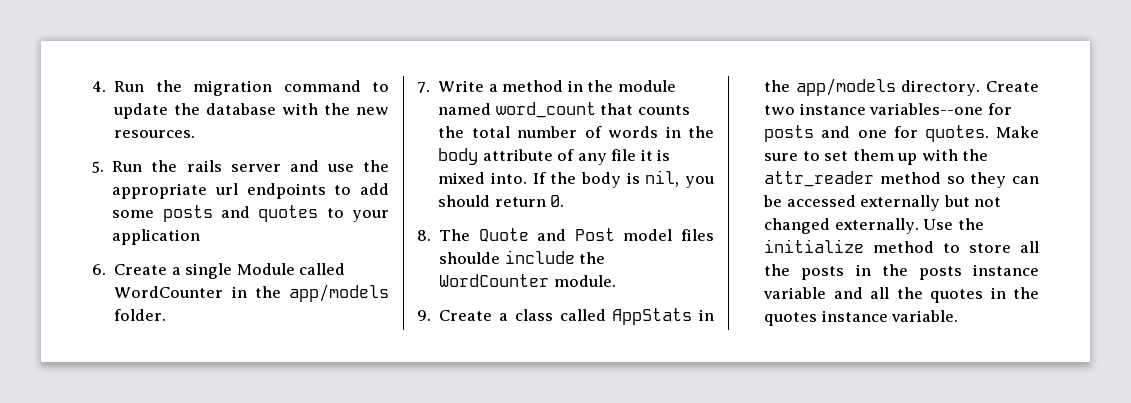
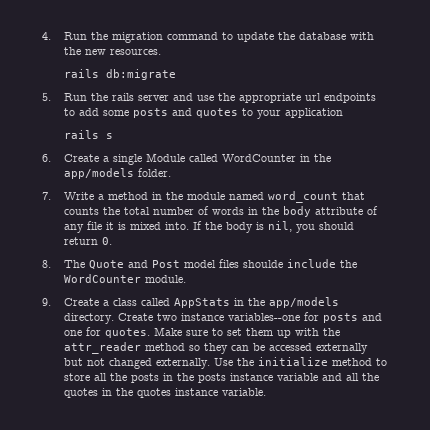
+ rails db:migrate
+ rails s

